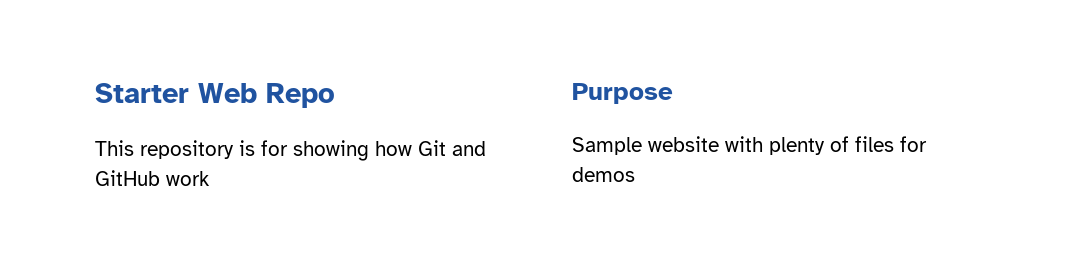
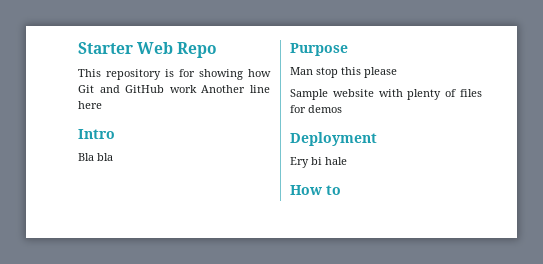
- This repository is for showing how Git and GitHub work
+ This repository is for showing how Git and GitHub work Another line here
+ Intro
+ Bla bla
  Purpose
+ Man stop this please
+ Deployment
+ Ery bi hale
+ How to

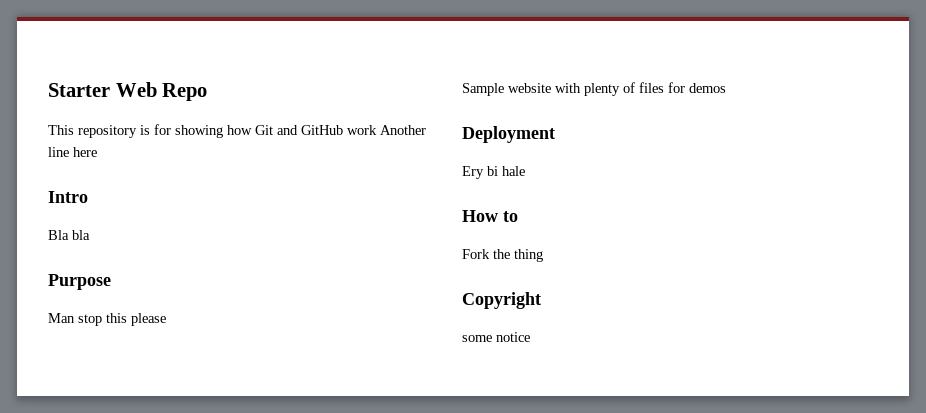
+ Fork the thing
+ Copyright
+ some notice

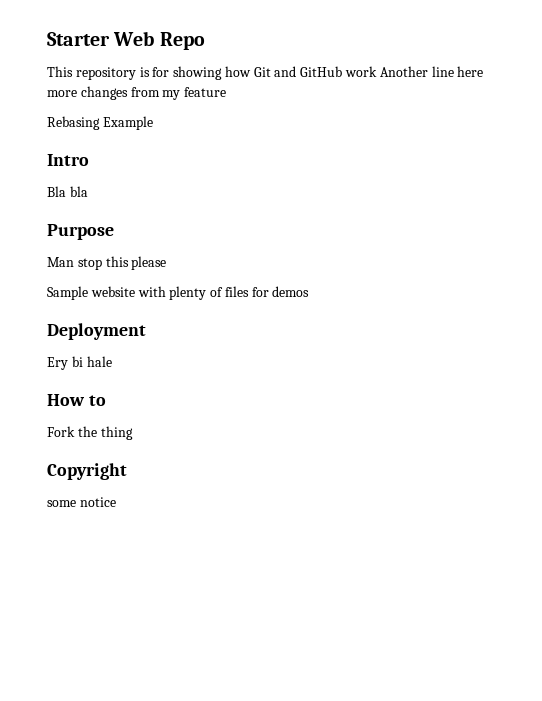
- This repository is for showing how Git and GitHub work Another line here
+ This repository is for showing how Git and GitHub work Another line here more changes from my feature
+ Rebasing Example

